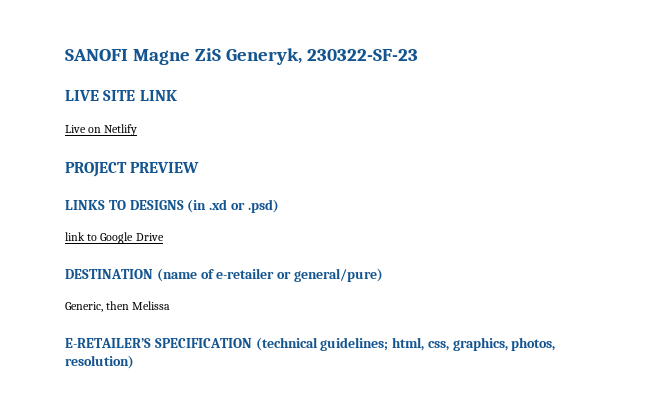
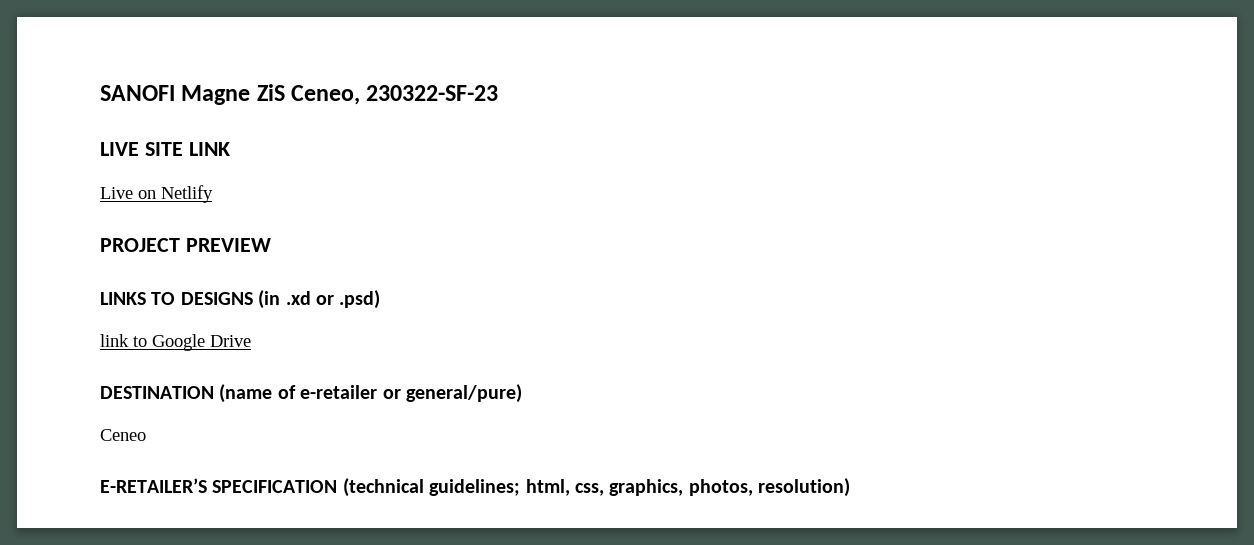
- SANOFI Magne ZiS Generyk, 230322-SF-23
+ SANOFI Magne ZiS Ceneo, 230322-SF-23
- Generic, then Melissa
+ Ceneo

